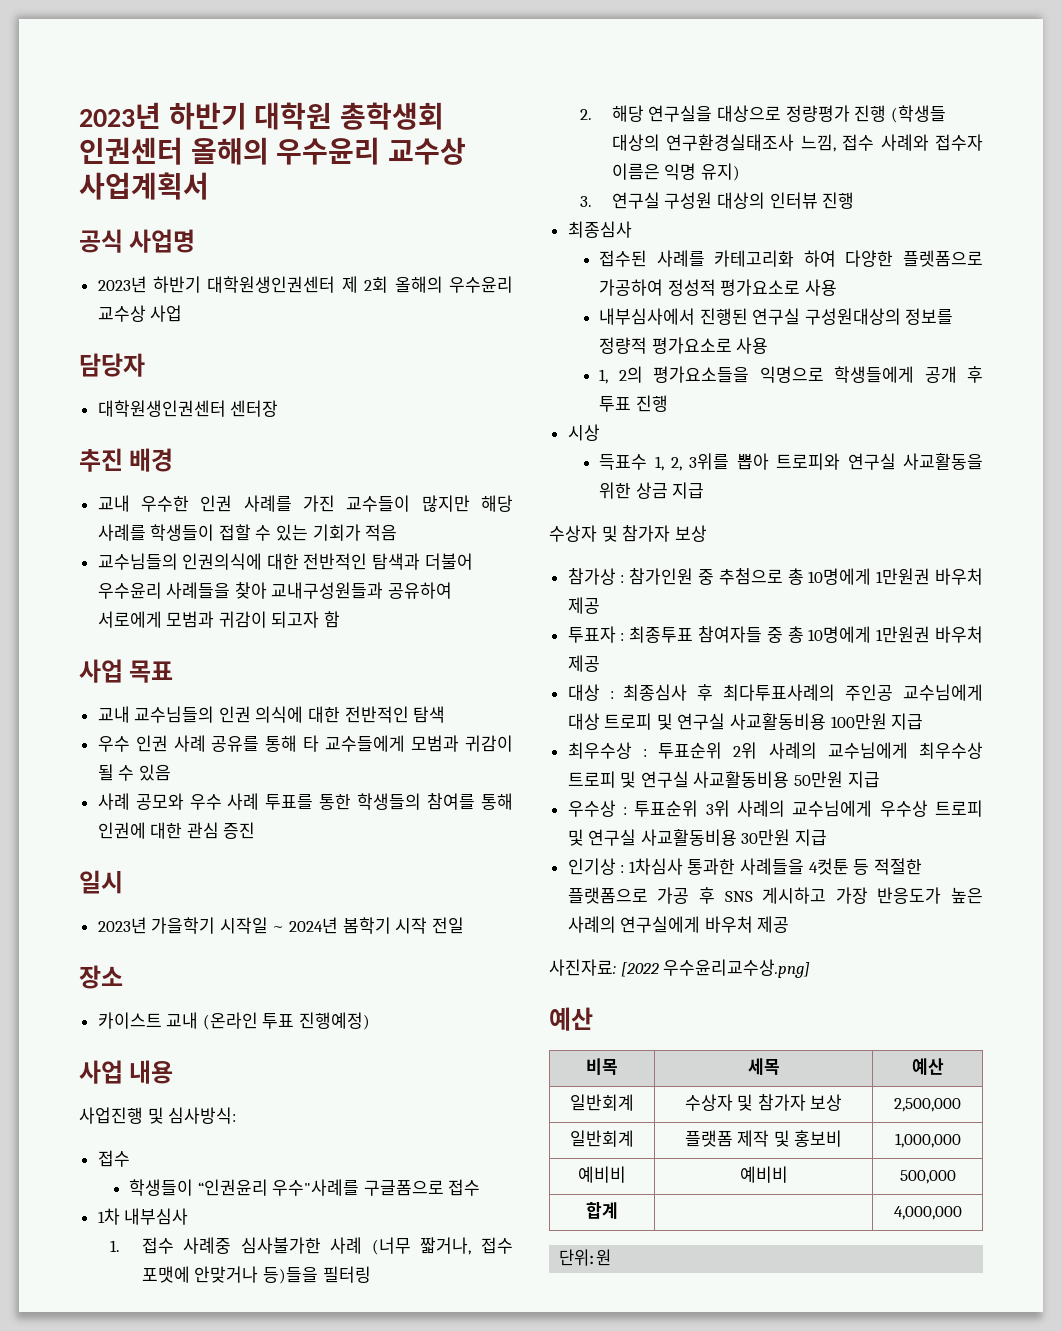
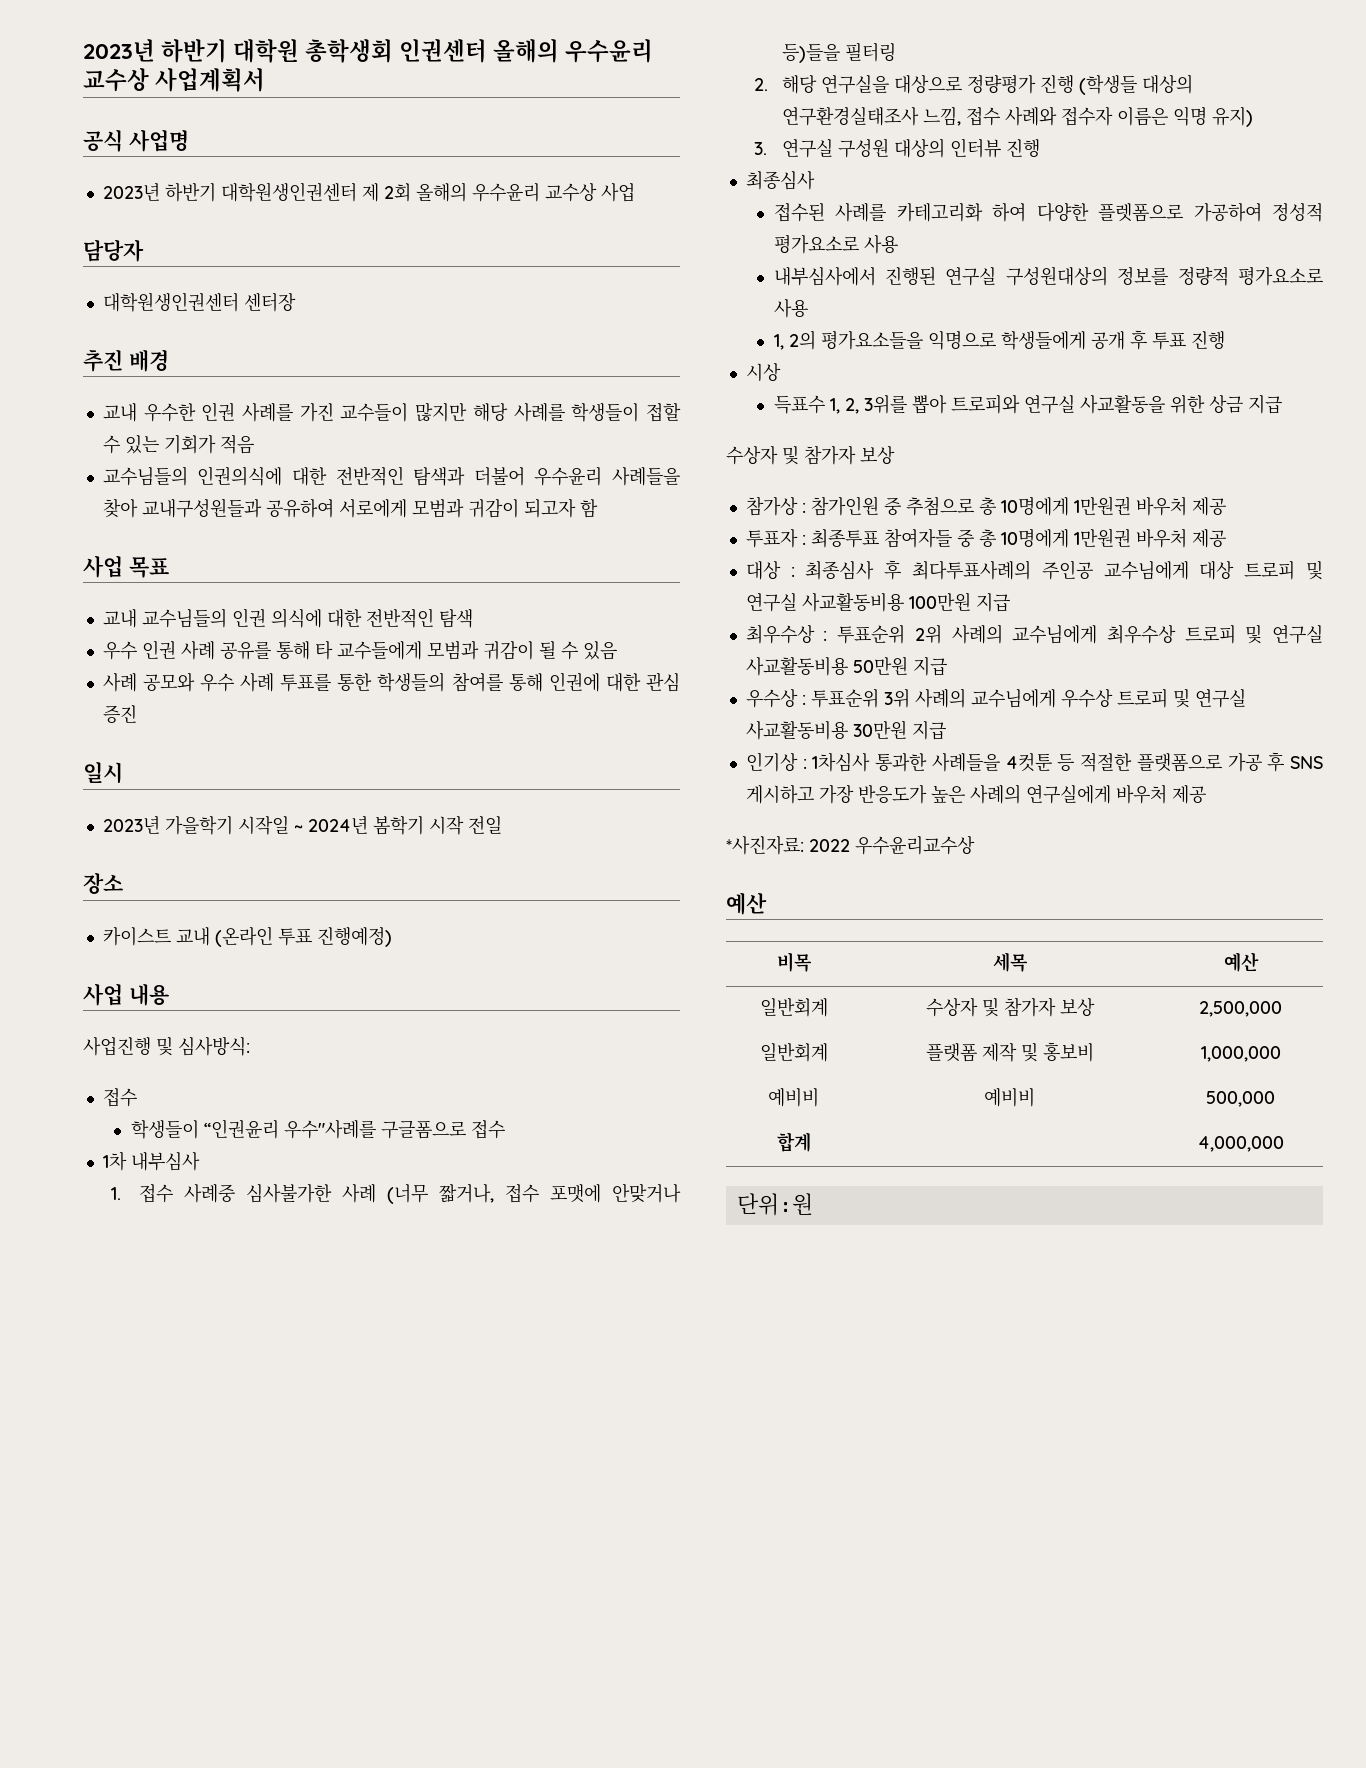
- 사진자료: [2022 우수윤리교수상.png]
+ *사진자료: 2022 우수윤리교수상

